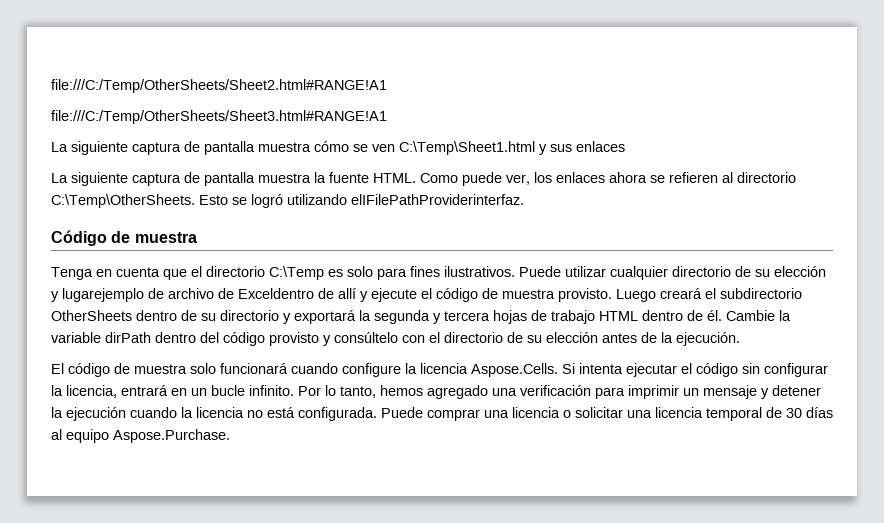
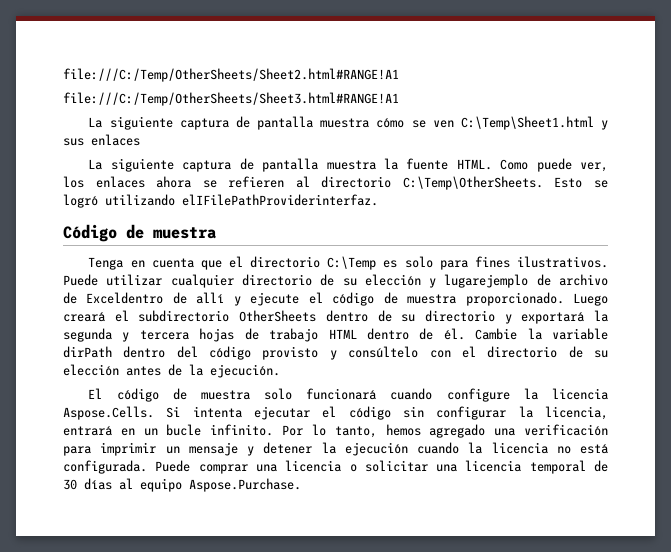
- Puede utilizar cualquier directorio de su elección y lugarejemplo de archivo de Exceldentro de allí y ejecute el código de muestra provisto.
+ Puede utilizar cualquier directorio de su elección y lugarejemplo de archivo de Exceldentro de allí y ejecute el código de muestra proporcionado.

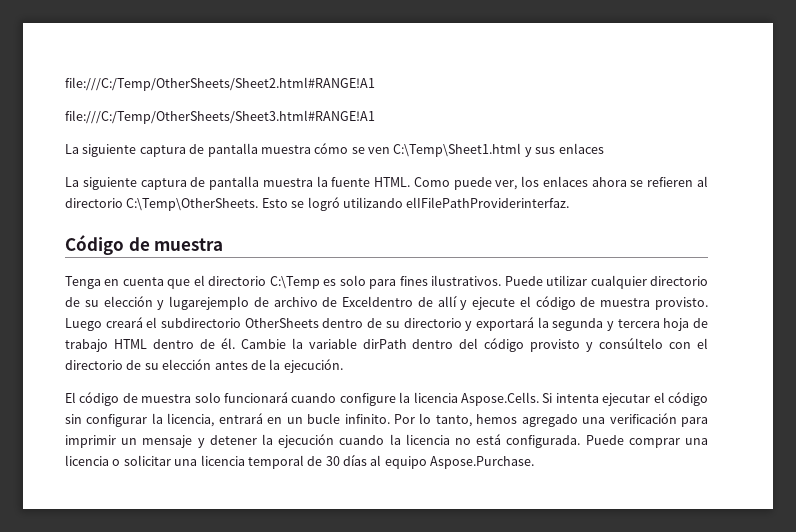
- Puede utilizar cualquier directorio de su elección y lugarejemplo de archivo de Exceldentro de allí y ejecute el código de muestra proporcionado.
+ Puede utilizar cualquier directorio de su elección y lugarejemplo de archivo de Exceldentro de allí y ejecute el código de muestra provisto.
- Luego creará el subdirectorio OtherSheets dentro de su directorio y exportará la segunda y tercera hojas de trabajo HTML dentro de él.
+ Luego creará el subdirectorio OtherSheets dentro de su directorio y exportará la segunda y tercera hoja de trabajo HTML dentro de él.

